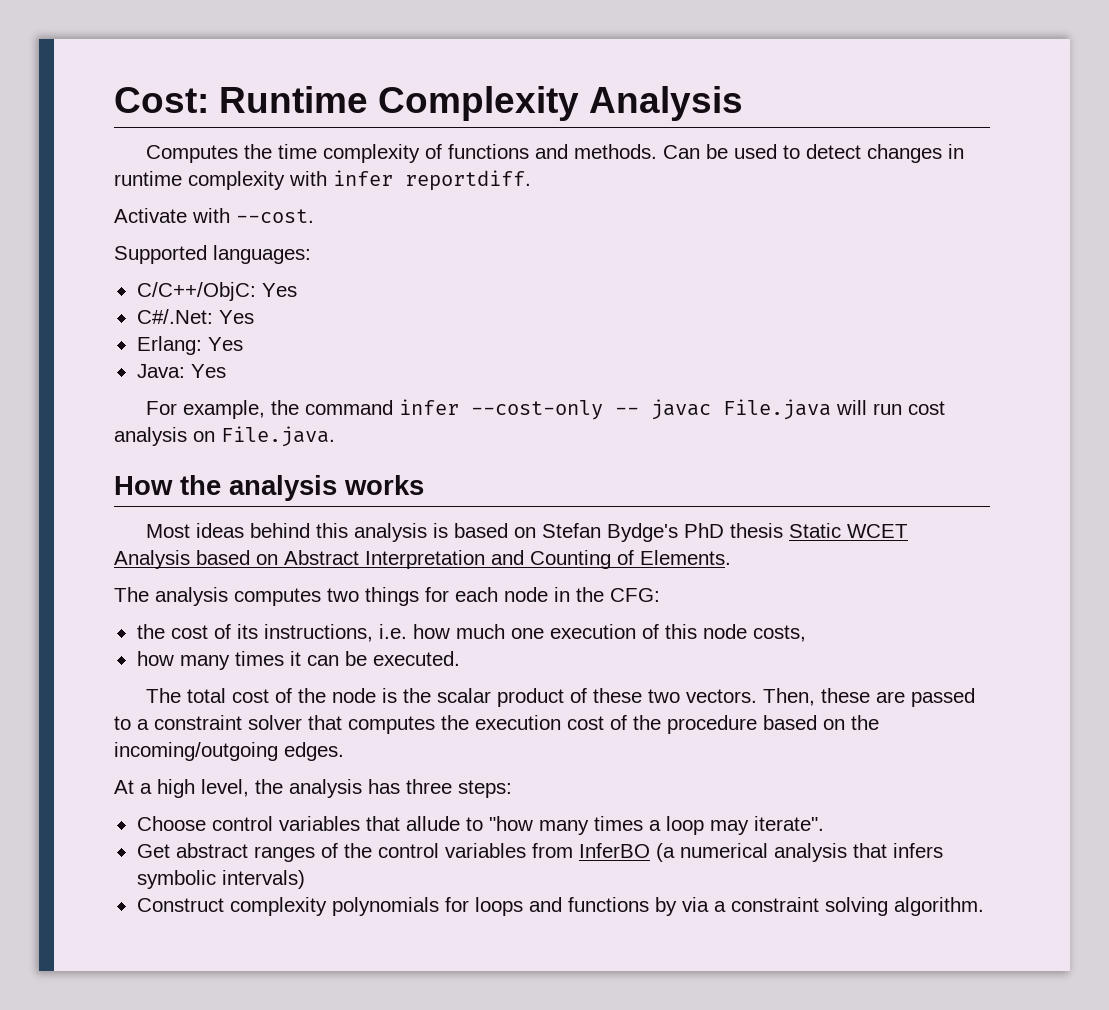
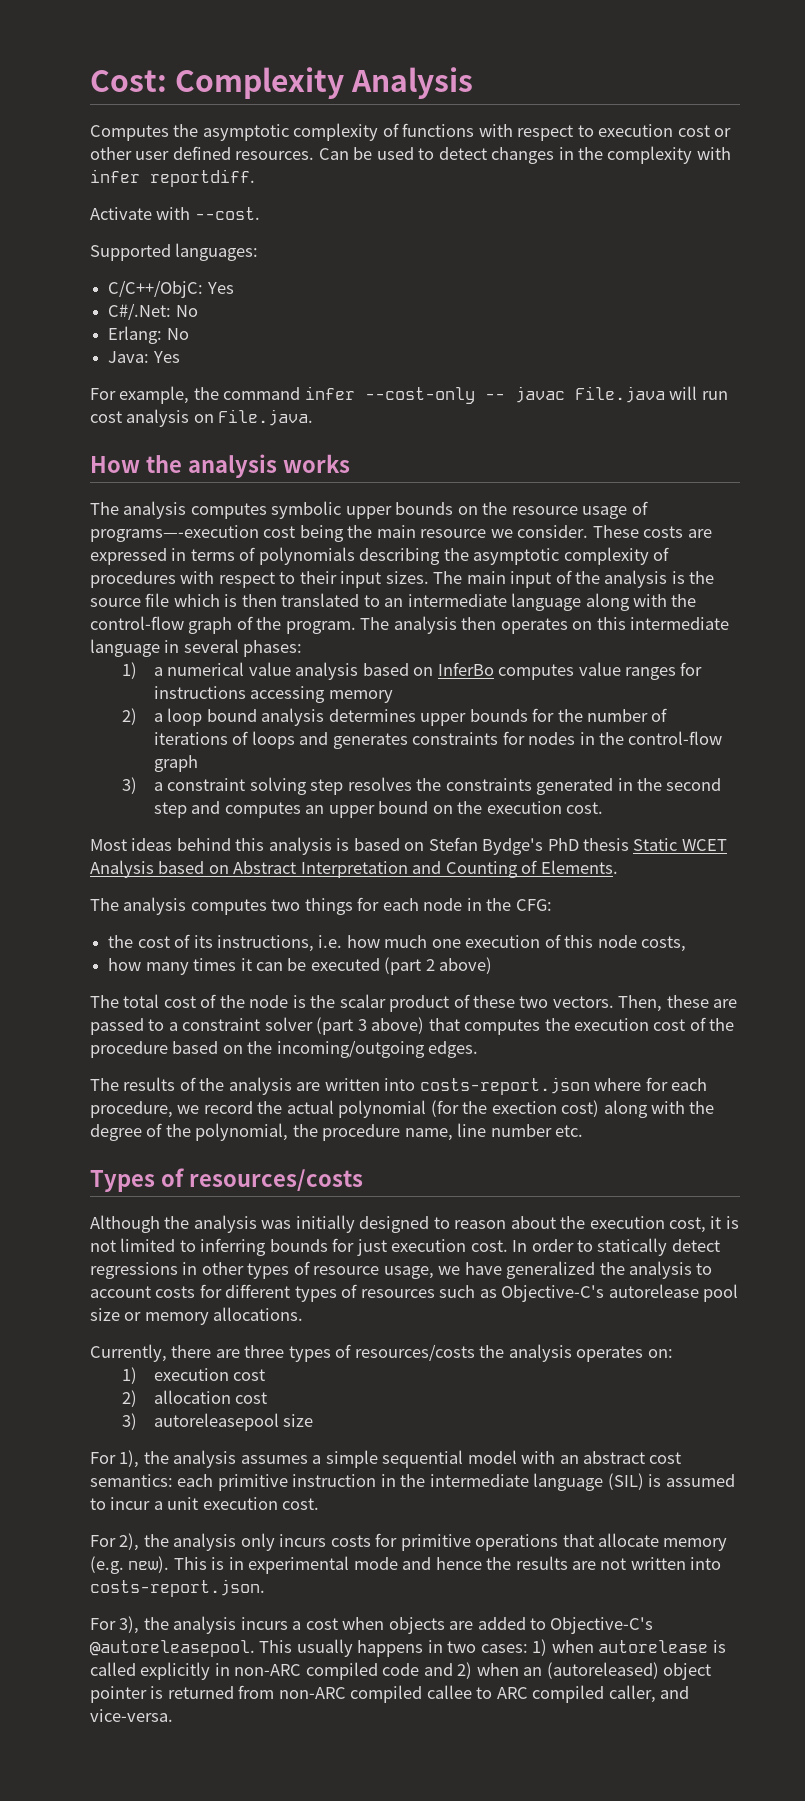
- Cost: Runtime Complexity Analysis
+ Cost: Complexity Analysis
- Computes the time complexity of functions and methods.
+ Computes the asymptotic complexity of functions with respect to execution cost or other user defined resources.
- Can be used to detect changes in runtime complexity with infer reportdiff.
+ Can be used to detect changes in the complexity with infer reportdiff.
- C#/.Net: Yes
+ C#/.Net: No
- Erlang: Yes
+ Erlang: No
+ The analysis computes symbolic upper bounds on the resource usage of programs—-execution cost being the main resource we consider. These costs are expressed in terms of polynomials describing the asymptotic complexity of procedures with respect to their input sizes. The main input of the analysis is the source file which is then translated to an intermediate language along with the control-flow graph of the program. The analysis then operates on this intermediate language in several phases:
+ 1) a numerical value analysis based on InferBo computes value ranges for instructions accessing memory
+ 2) a loop bound analysis determines upper bounds for the number of iterations of loops and generates constraints for nodes in the control-flow graph
+ 3) a constraint solving step resolves the constraints generated in the second step and computes an upper bound on the execution cost.
- how many times it can be executed.
+ how many times it can be executed (part 2 above)
- Then, these are passed to a constraint solver that computes the execution cost of the procedure based on the incoming/outgoing edges.
+ Then, these are passed to a constraint solver (part 3 above) that computes the execution cost of the procedure based on the incoming/outgoing edges.
- At a high level, the analysis has three steps:
- Choose control variables that allude to "how many times a loop may iterate".
- Get abstract ranges of the control variables from InferBO (a numerical analysis that infers symbolic intervals)
- Construct complexity polynomials for loops and functions by via a constraint solving algorithm.
+ The results of the analysis are written into costs-report.json where for each procedure, we record the actual polynomial (for the exection cost) along with the degree of the polynomial, the procedure name, line number etc.
+ Types of resources/costs
+ Although the analysis was initially designed to reason about the execution cost, it is not limited to inferring bounds for just execution cost. In order to statically detect regressions in other types of resource usage, we have generalized the analysis to account costs for different types of resources such as Objective-C's autorelease pool size or memory allocations.
+ Currently, there are three types of resources/costs the analysis operates on:
+ 1) execution cost
+ 2) allocation cost
+ 3) autoreleasepool size
+ For 1), the analysis assumes a simple sequential model with an abstract cost semantics: each primitive instruction in the intermediate language (SIL) is assumed to incur a unit execution cost.
+ For 2), the analysis only incurs costs for primitive operations that allocate memory (e.g. new). This is in experimental mode and hence the results are not written into costs-report.json.
+ For 3), the analysis incurs a cost when objects are added to Objective-C's @autoreleasepool. This usually happens in two cases: 1) when autorelease is called explicitly in non-ARC compiled code and 2) when an (autoreleased) object pointer is returned from non-ARC compiled callee to ARC compiled caller, and vice-versa.

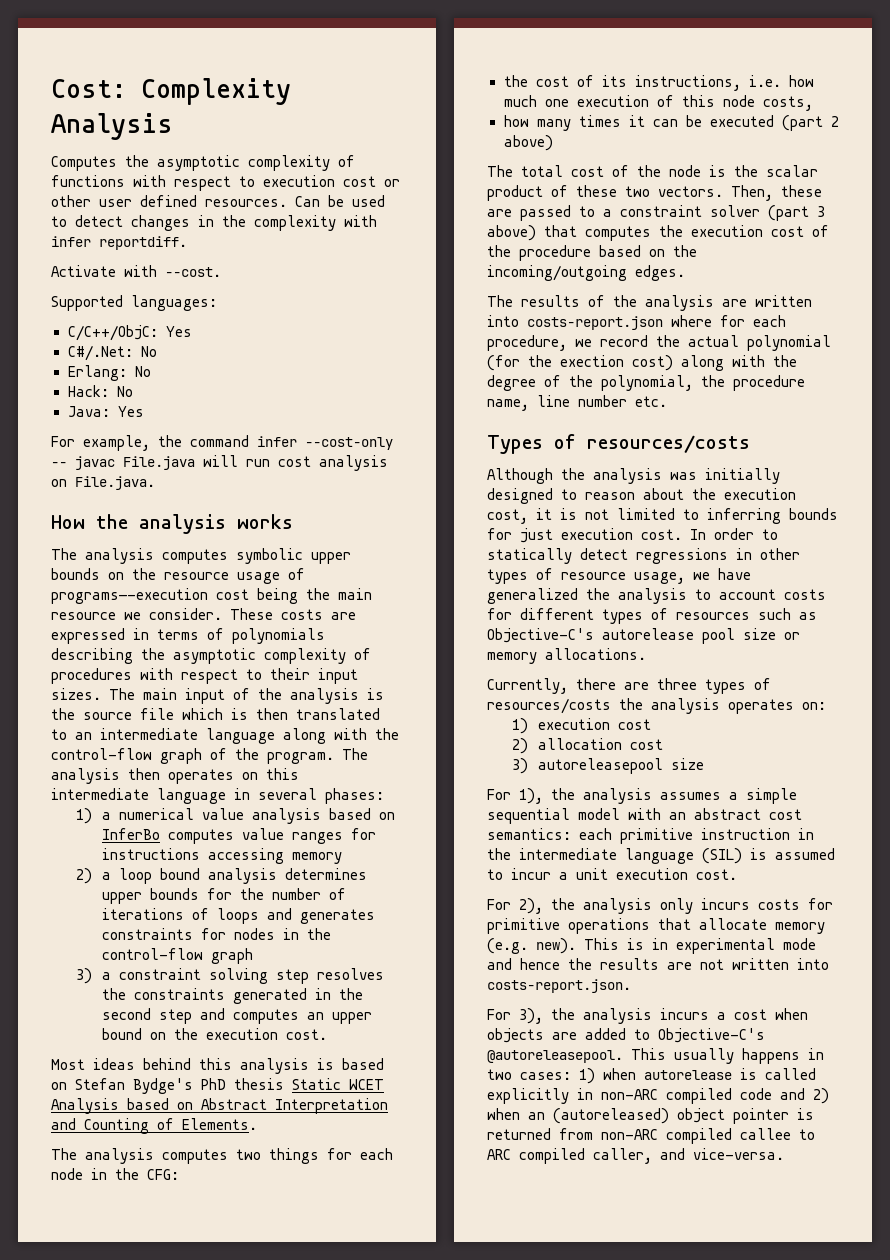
+ Hack: No

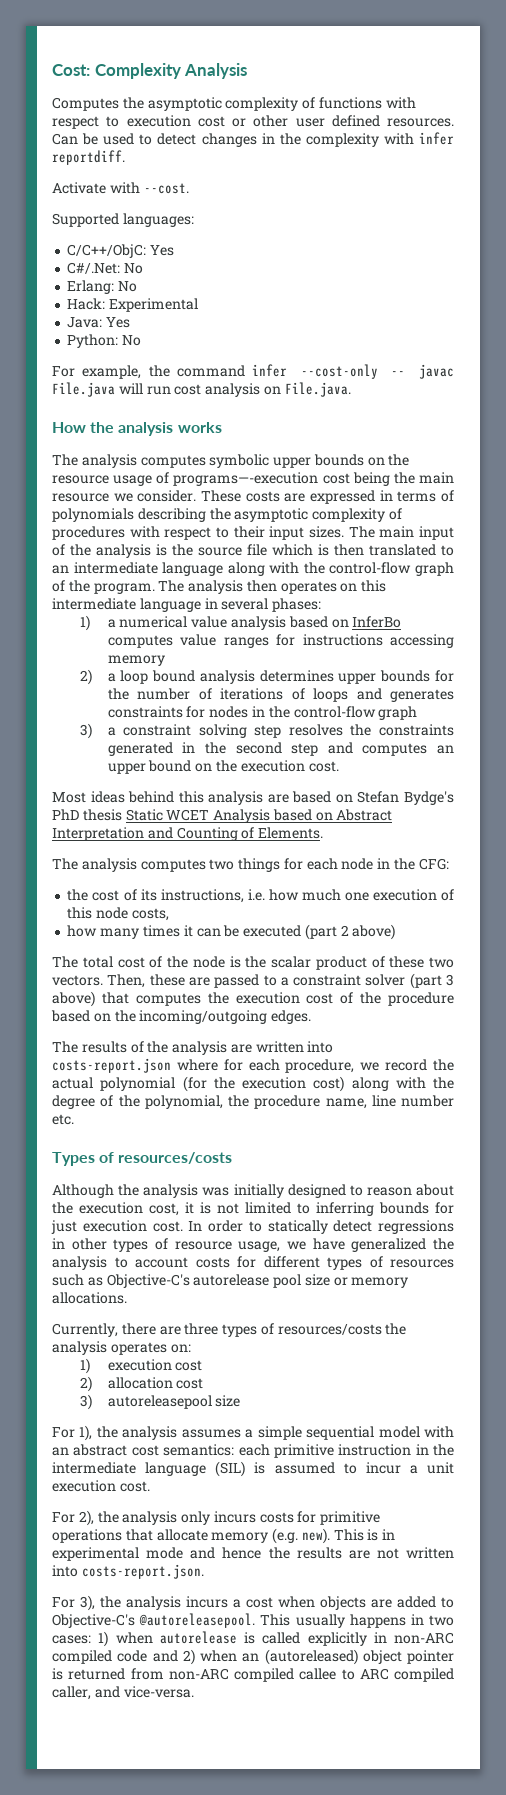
- Hack: No
+ Hack: Experimental
+ Python: No
- Most ideas behind this analysis is based on Stefan Bydge's PhD thesis Static WCET Analysis based on Abstract Interpretation and Counting of Elements.
+ Most ideas behind this analysis are based on Stefan Bydge's PhD thesis Static WCET Analysis based on Abstract Interpretation and Counting of Elements.
- The results of the analysis are written into costs-report.json where for each procedure, we record the actual polynomial (for the exection cost) along with the degree of the polynomial, the procedure name, line number etc.
+ The results of the analysis are written into costs-report.json where for each procedure, we record the actual polynomial (for the execution cost) along with the degree of the polynomial, the procedure name, line number etc.

